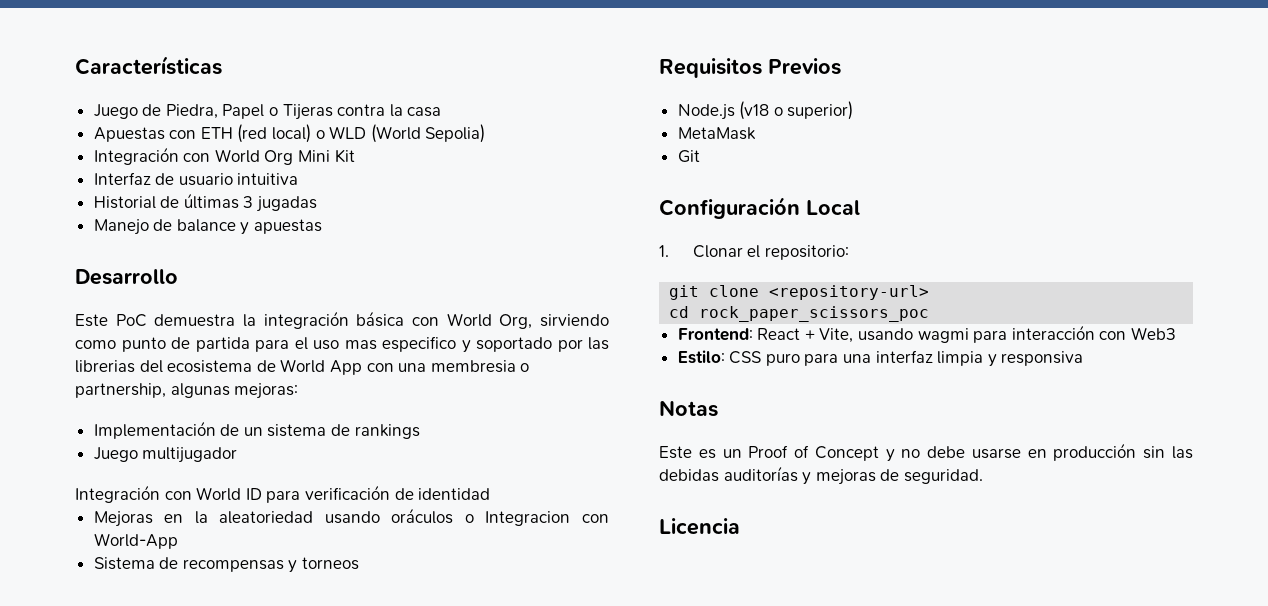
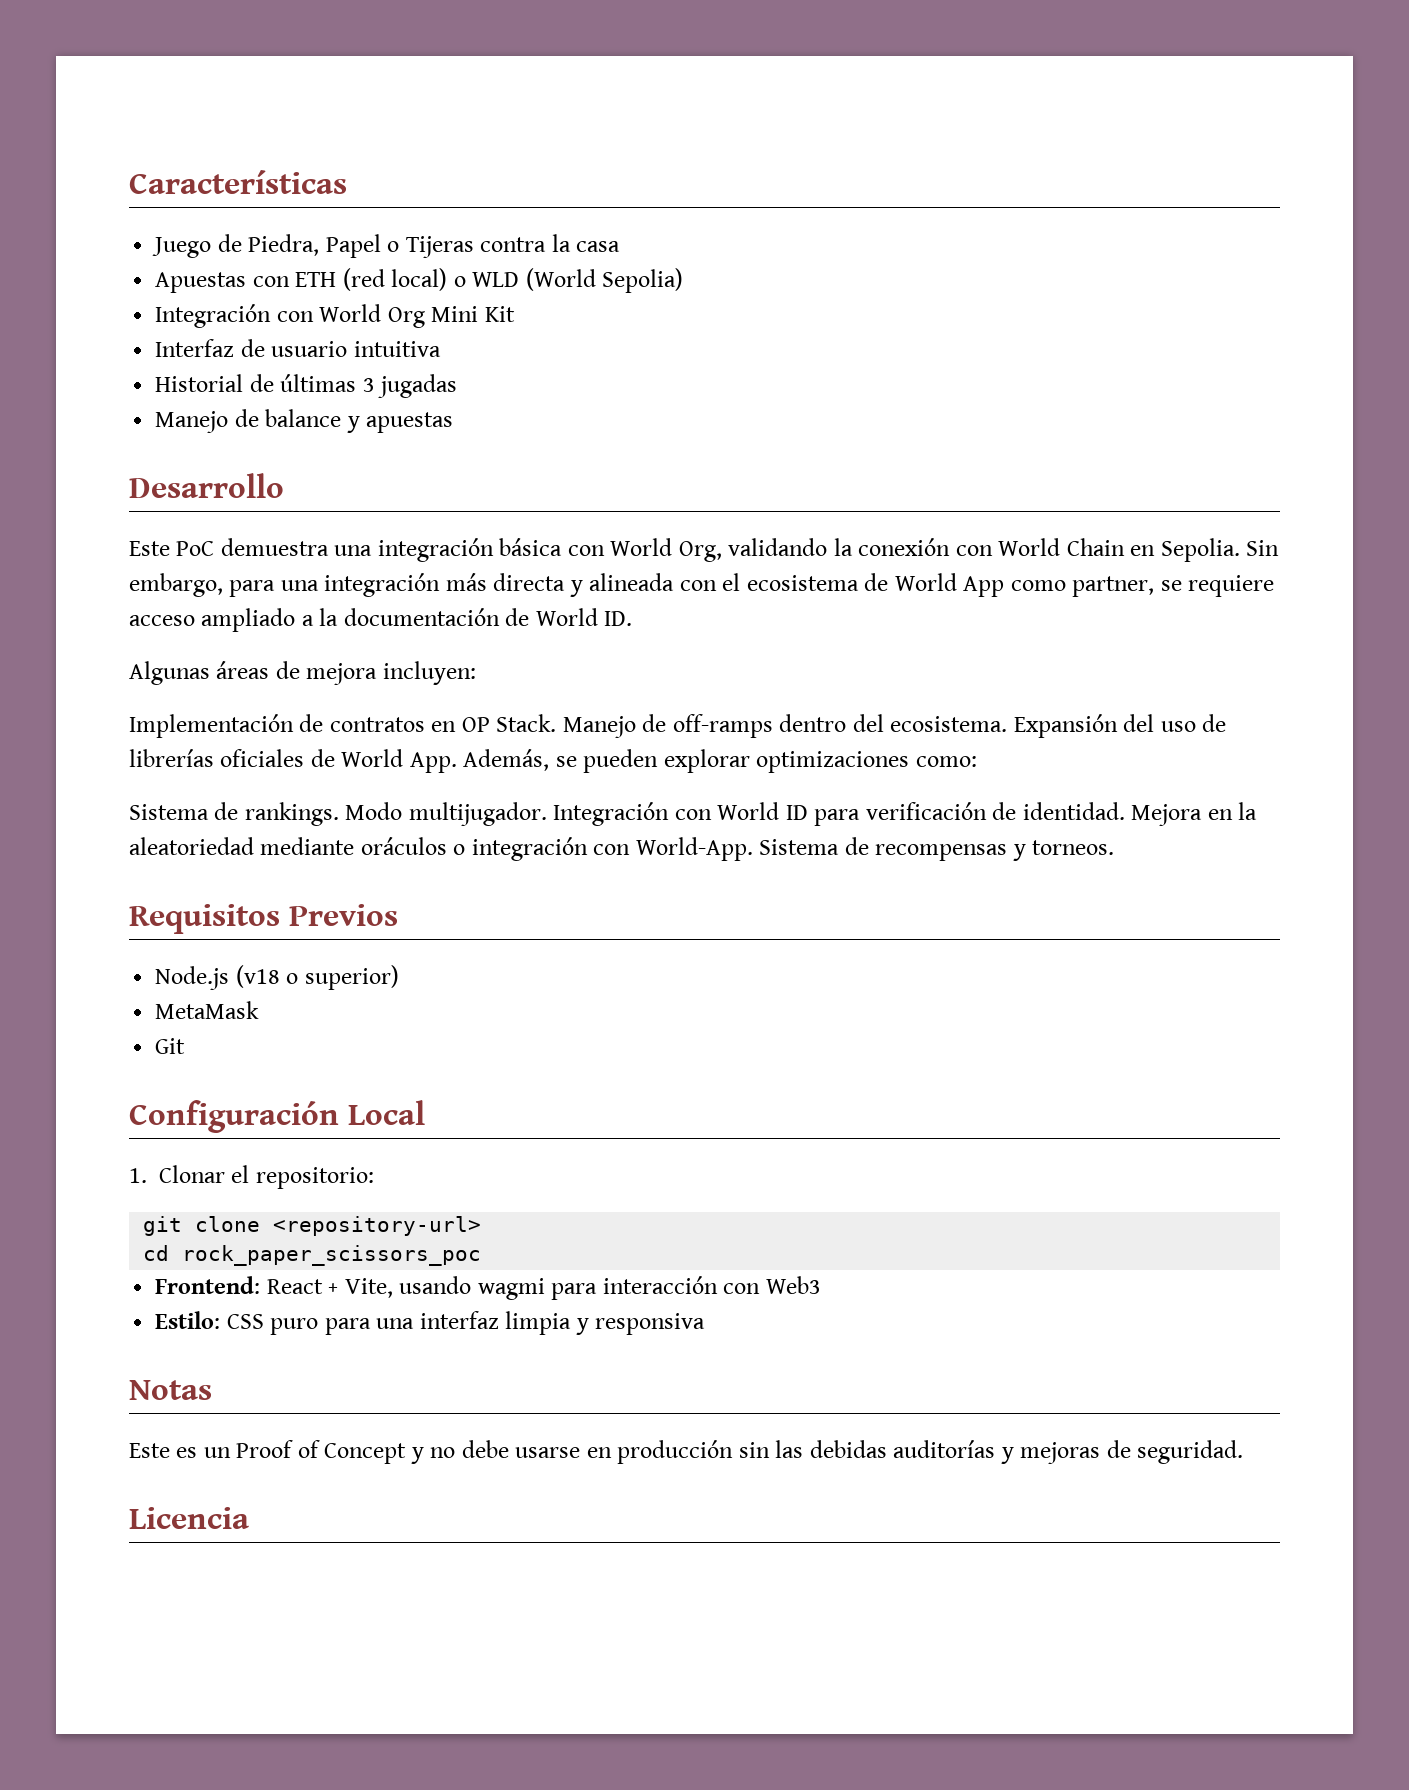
- Este PoC demuestra la integración básica con World Org, sirviendo como punto de partida para el uso mas especifico y soportado por las librerias del ecosistema de World App con una membresia o partnership, algunas mejoras:
- Implementación de un sistema de rankings
- Juego multijugador
- Integración con World ID para verificación de identidad
- Mejoras en la aleatoriedad usando oráculos o Integracion con World-App
- Sistema de recompensas y torneos
+ Este PoC demuestra una integración básica con World Org, validando la conexión con World Chain en Sepolia. Sin embargo, para una integración más directa y alineada con el ecosistema de World App como partner, se requiere acceso ampliado a la documentación de World ID.
+ Algunas áreas de mejora incluyen:
+ Implementación de contratos en OP Stack. Manejo de off-ramps dentro del ecosistema. Expansión del uso de librerías oficiales de World App. Además, se pueden explorar optimizaciones como:
+ Sistema de rankings. Modo multijugador. Integración con World ID para verificación de identidad. Mejora en la aleatoriedad mediante oráculos o integración con World-App. Sistema de recompensas y torneos.

